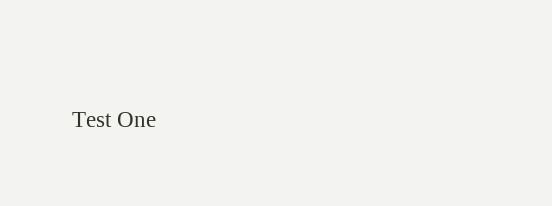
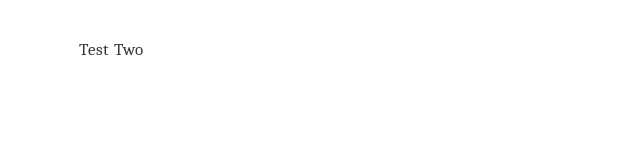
- Test One
+ Test Two

